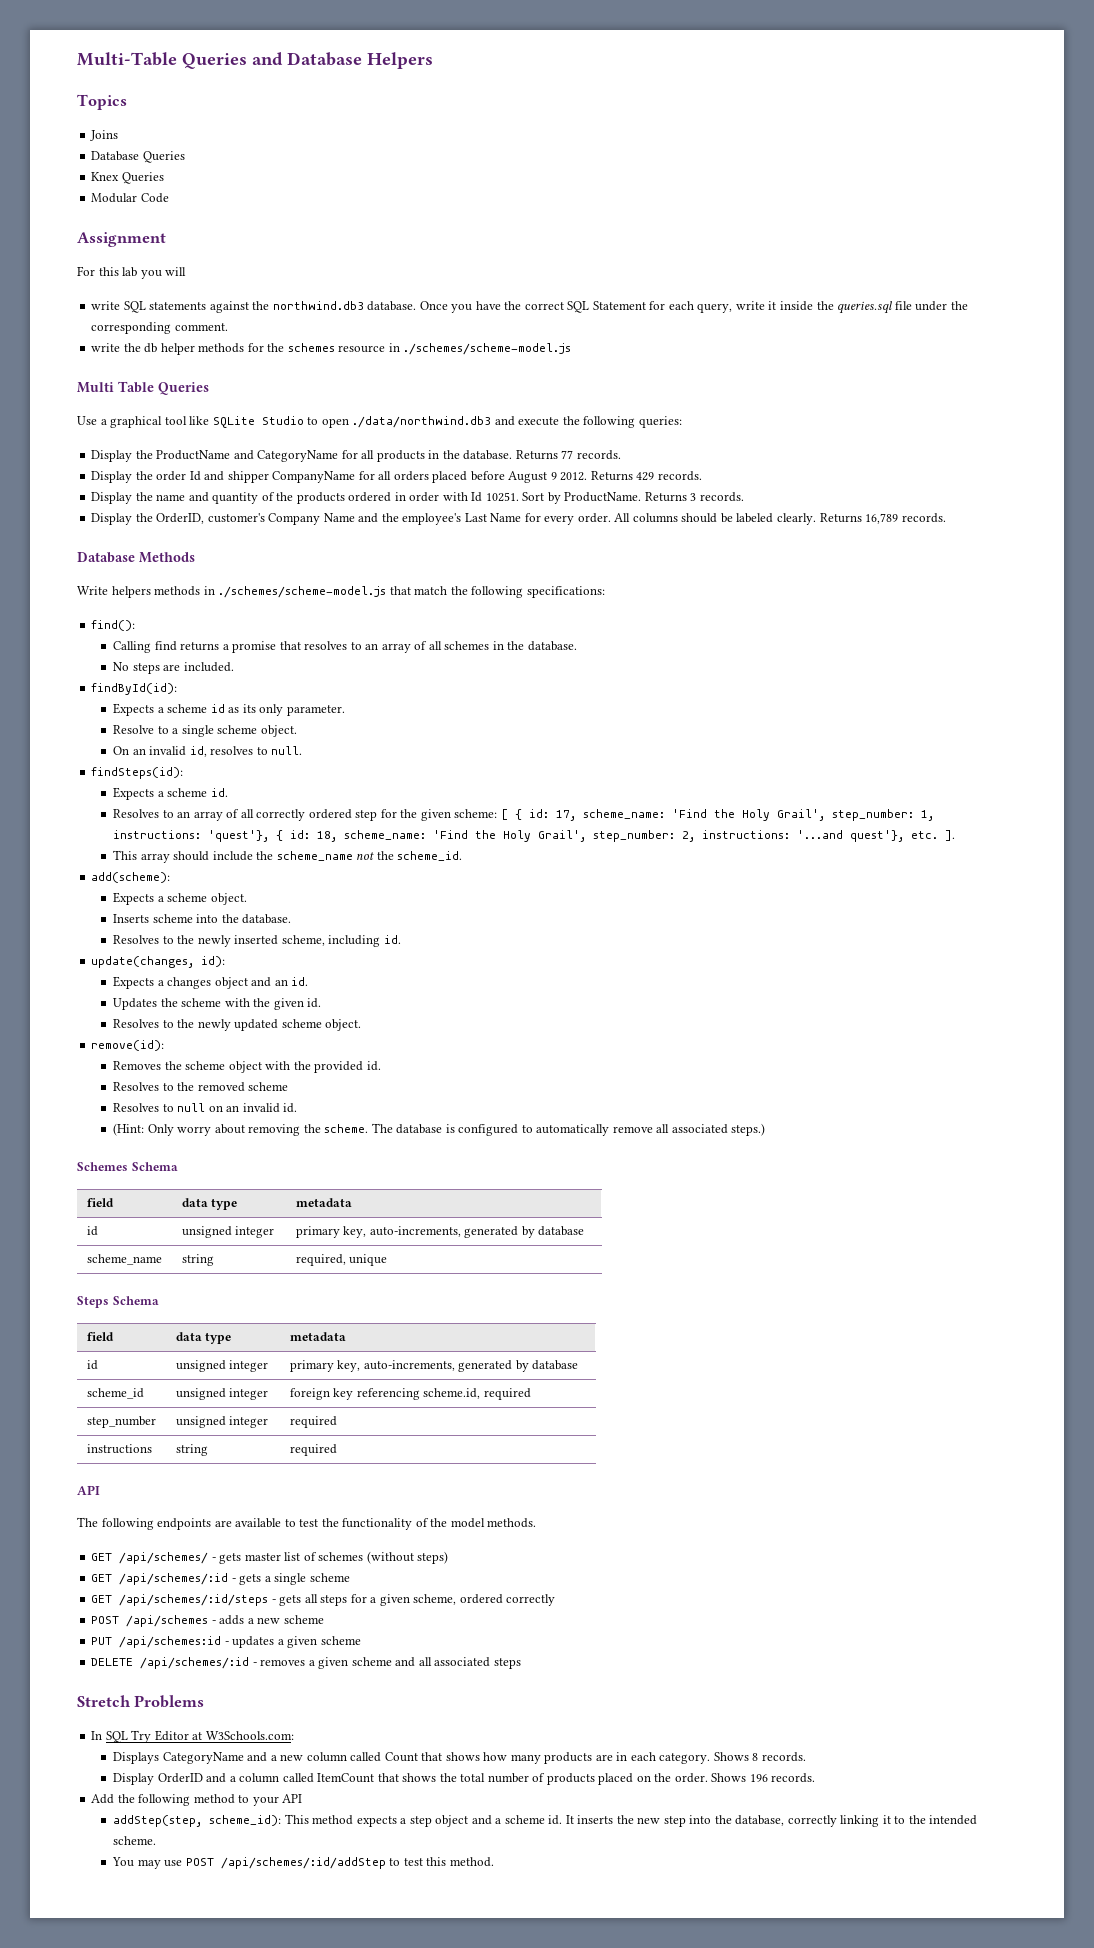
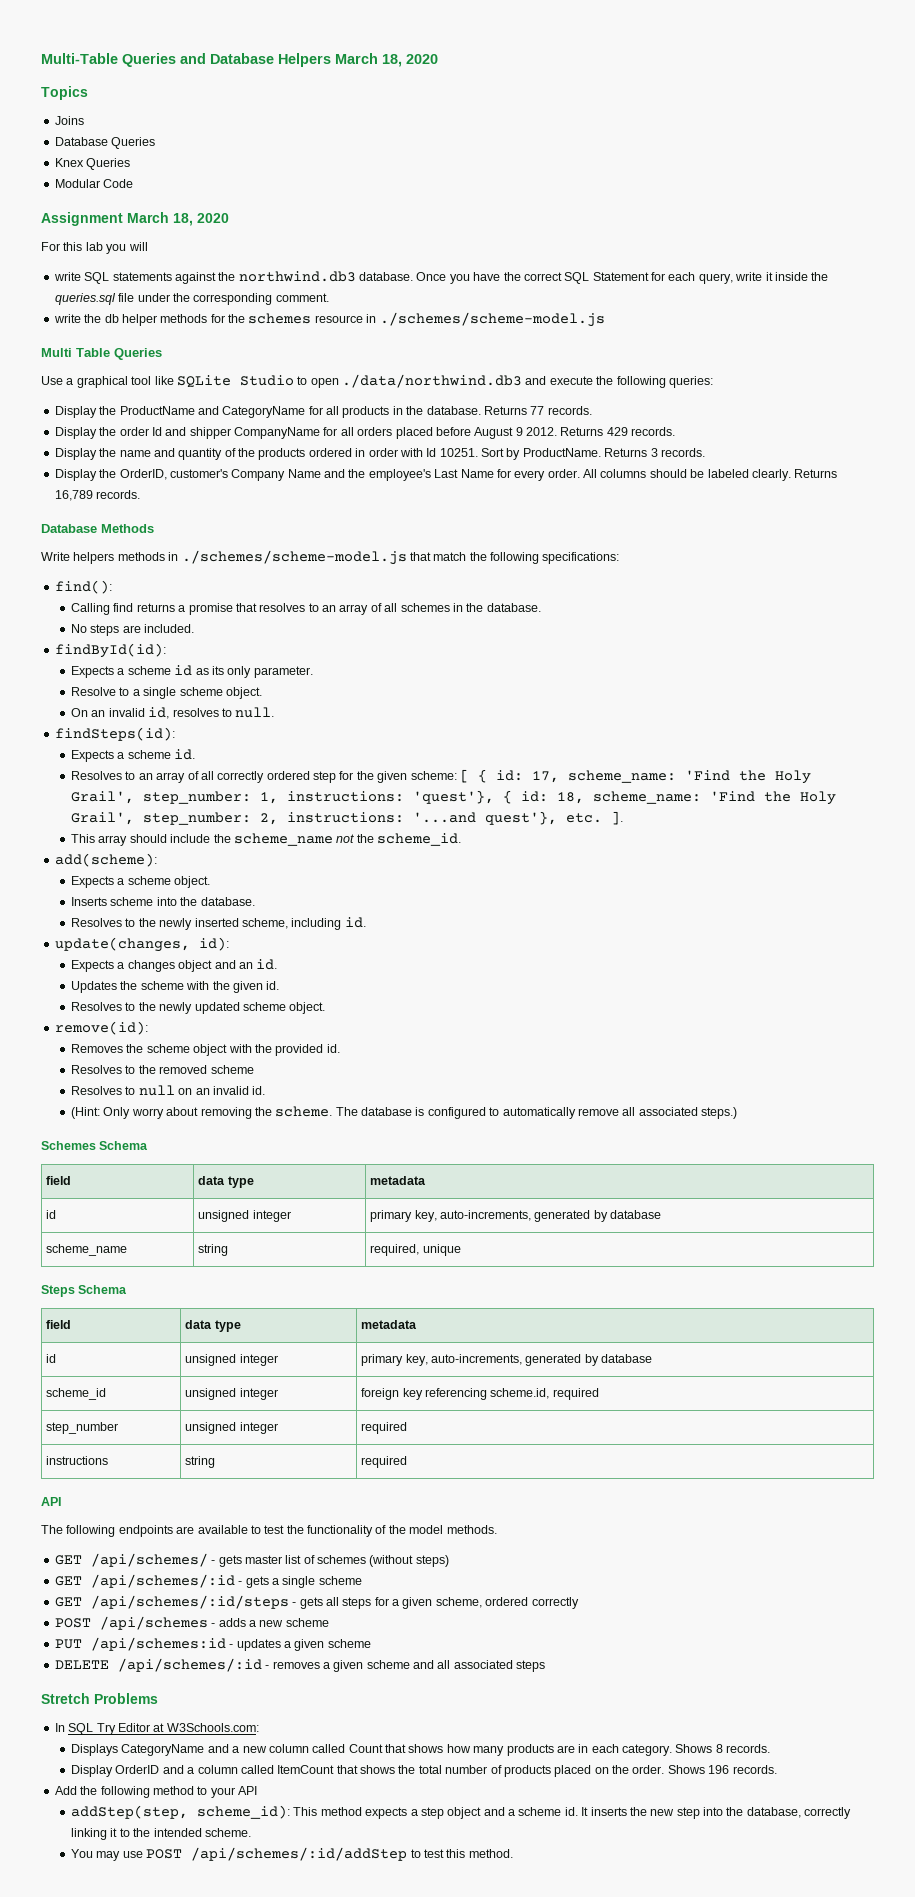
- Multi-Table Queries and Database Helpers
+ Multi-Table Queries and Database Helpers March 18, 2020
- Assignment
+ Assignment March 18, 2020

